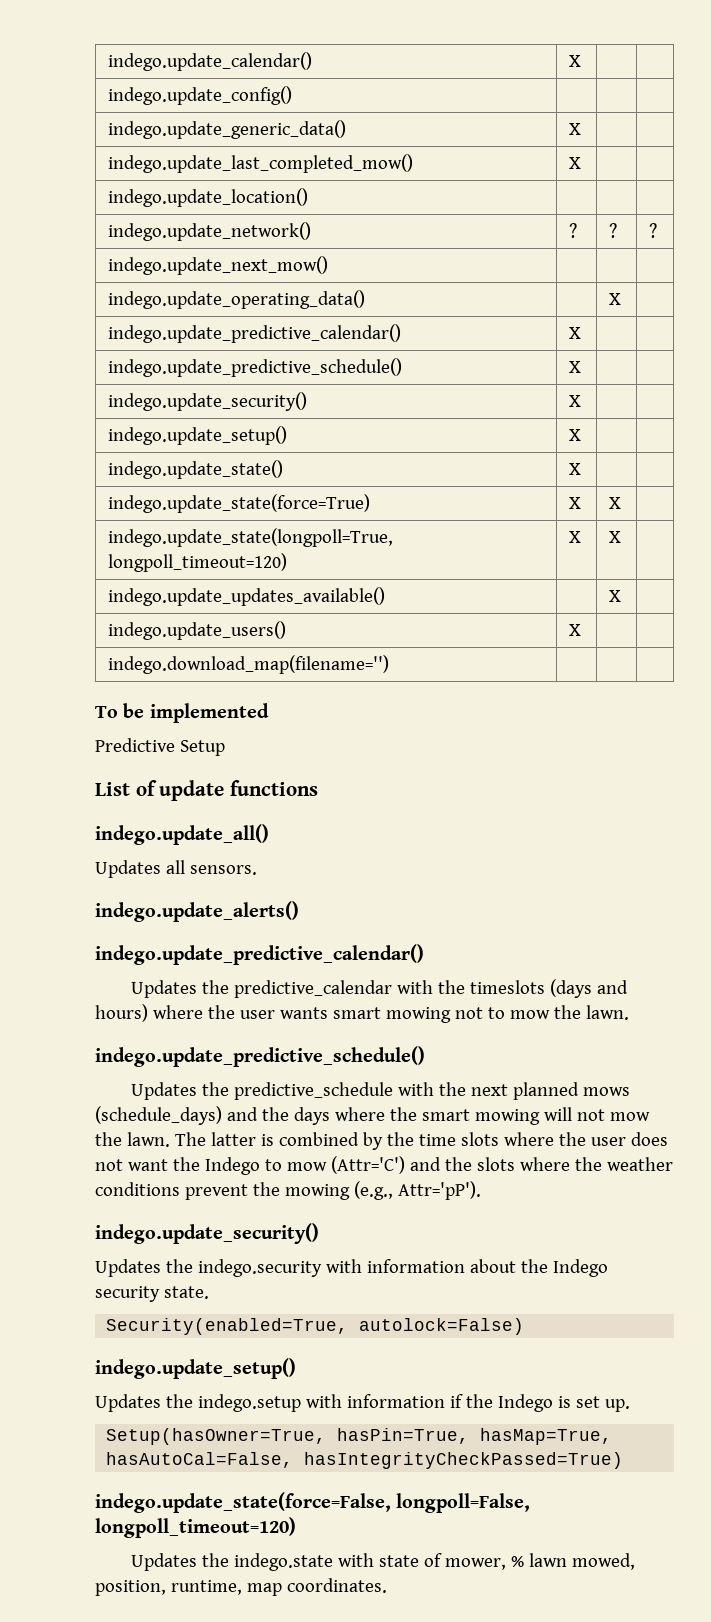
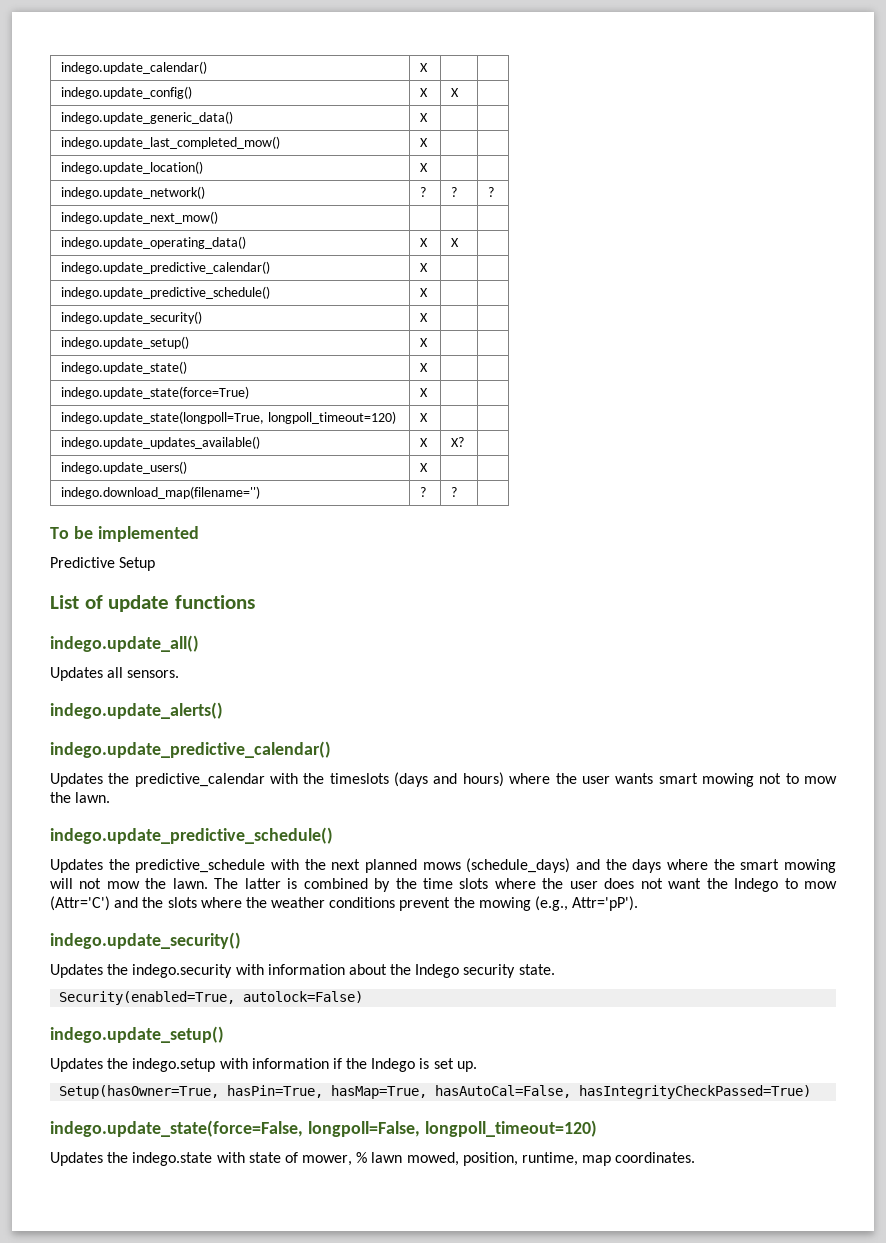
- indego.update_config() | | |
+ indego.update_config() | X | X |
- indego.update_location() | | |
+ indego.update_location() | X | |
- indego.update_operating_data() | | X |
+ indego.update_operating_data() | X | X |
- indego.update_state(force=True) | X | X |
+ indego.update_state(force=True) | X | |
- indego.update_state(longpoll=True, longpoll_timeout=120) | X | X |
+ indego.update_state(longpoll=True, longpoll_timeout=120) | X | |
- indego.update_updates_available() | | X |
+ indego.update_updates_available() | X | X? |
- indego.download_map(filename='') | | |
+ indego.download_map(filename='') | ? | ? |

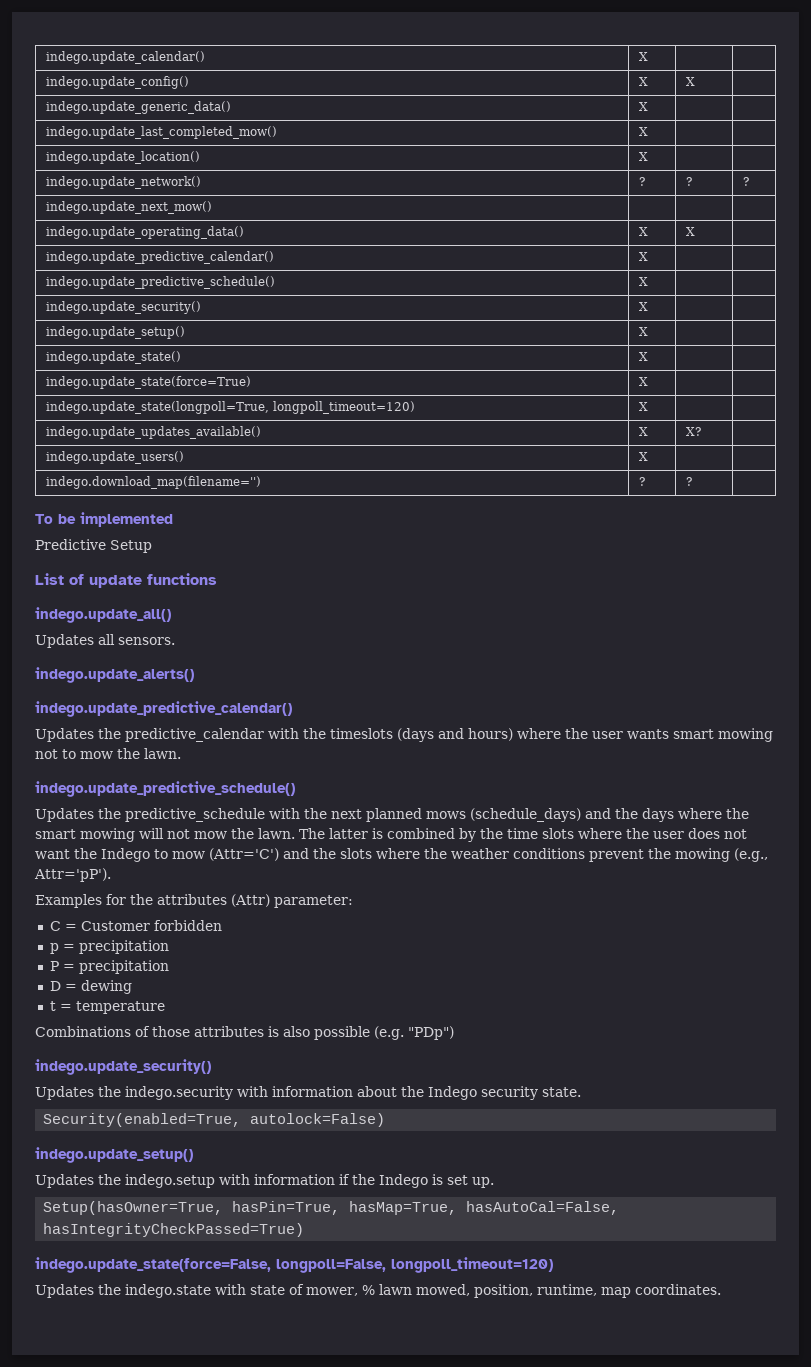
+ Examples for the attributes (Attr) parameter:
+ C = Customer forbidden
+ p = precipitation
+ P = precipitation
+ D = dewing
+ t = temperature
+ Combinations of those attributes is also possible (e.g. "PDp")

